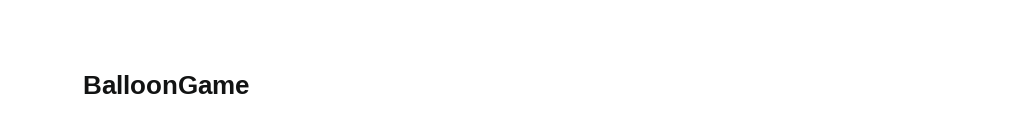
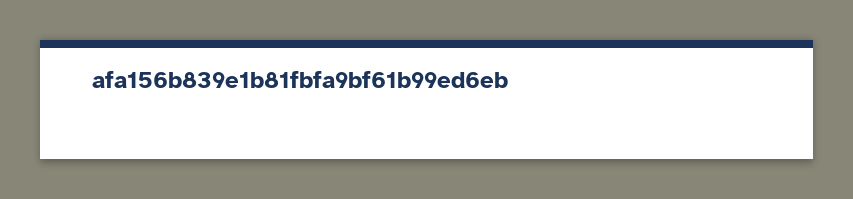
- BalloonGame
+ afa156b839e1b81fbfa9bf61b99ed6eb

